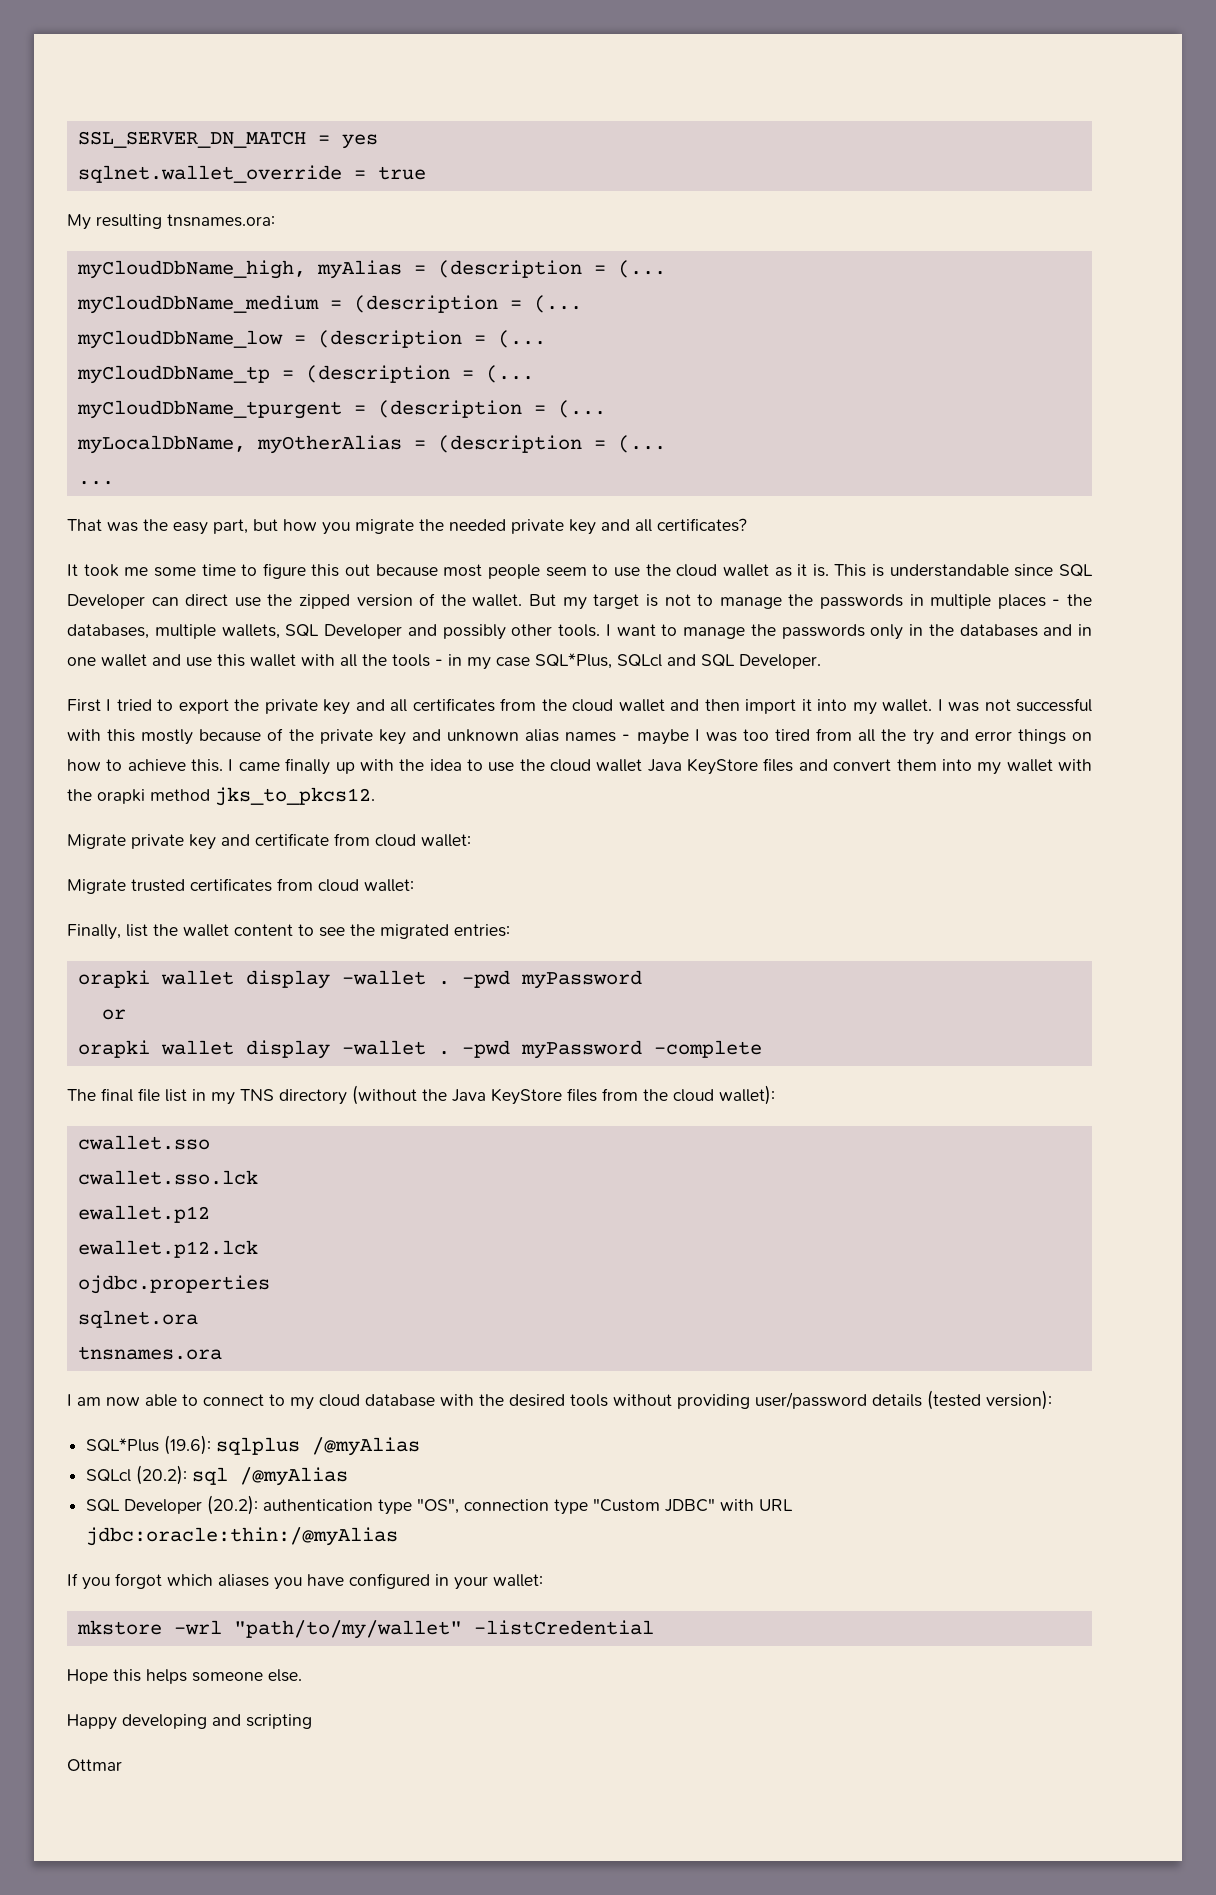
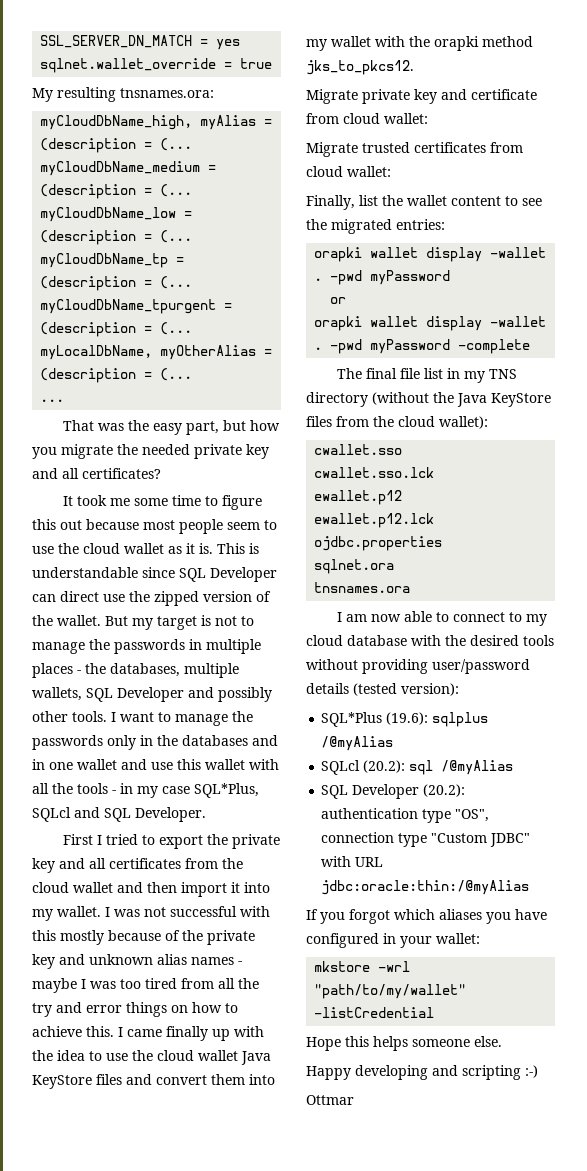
- Happy developing and scripting
+ Happy developing and scripting :-)

